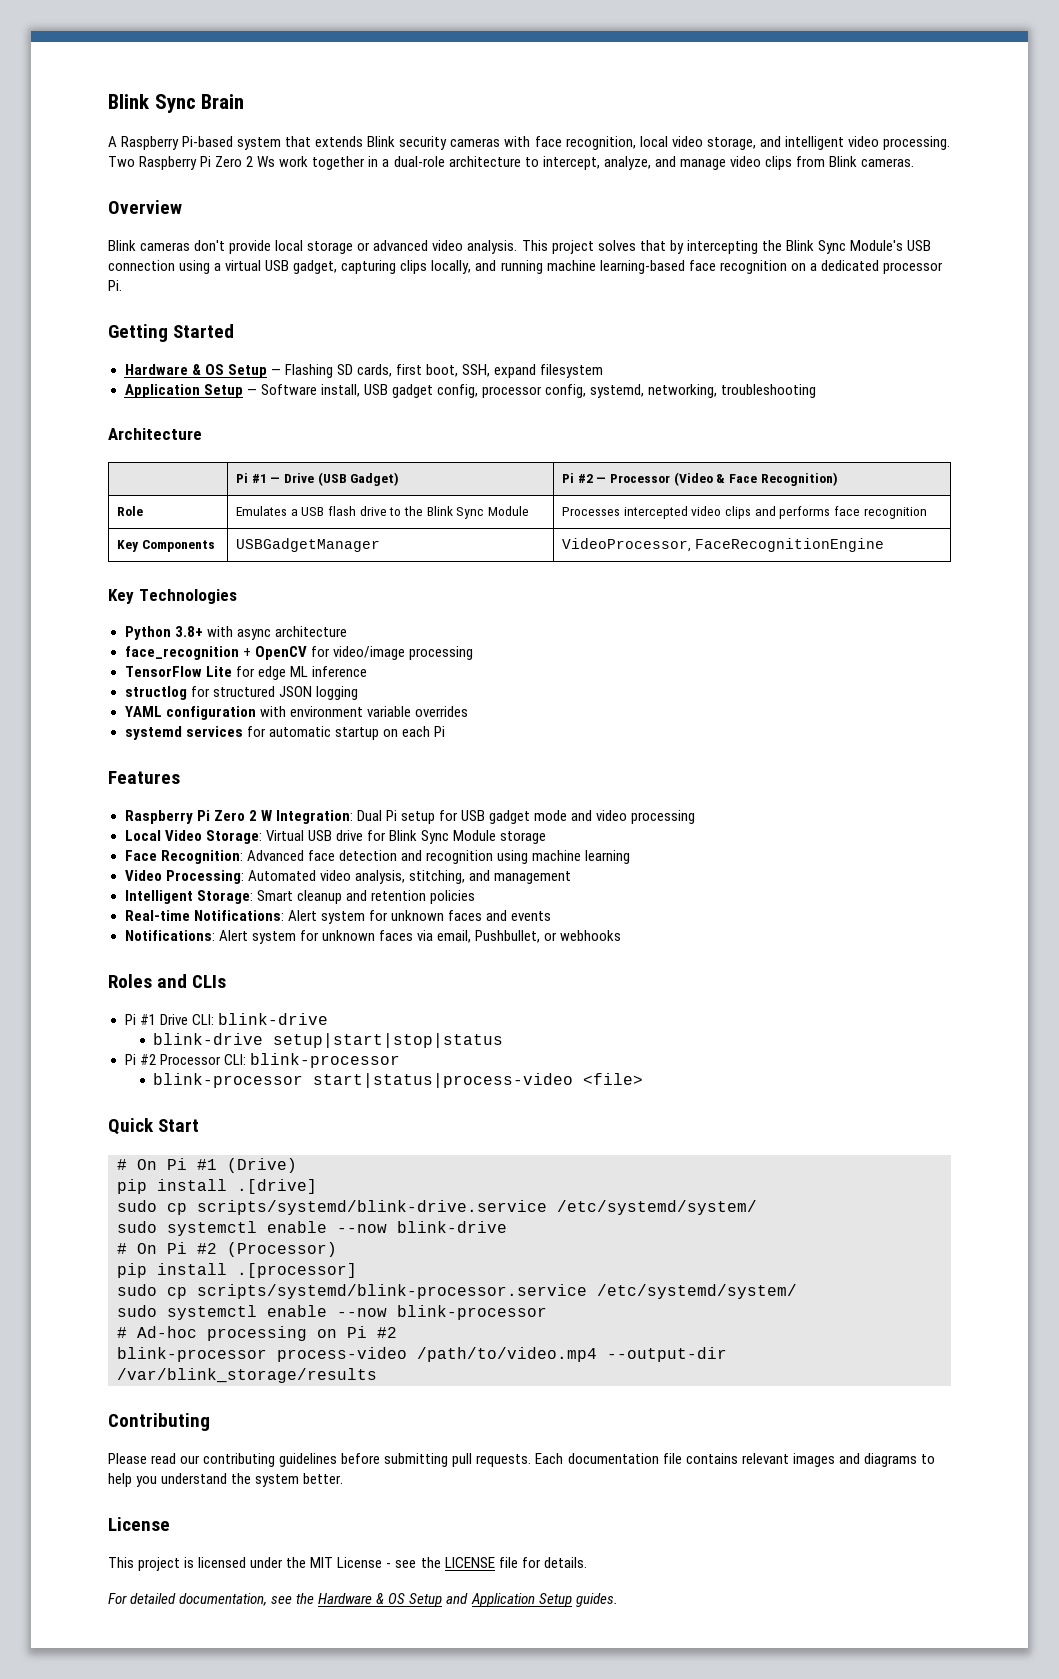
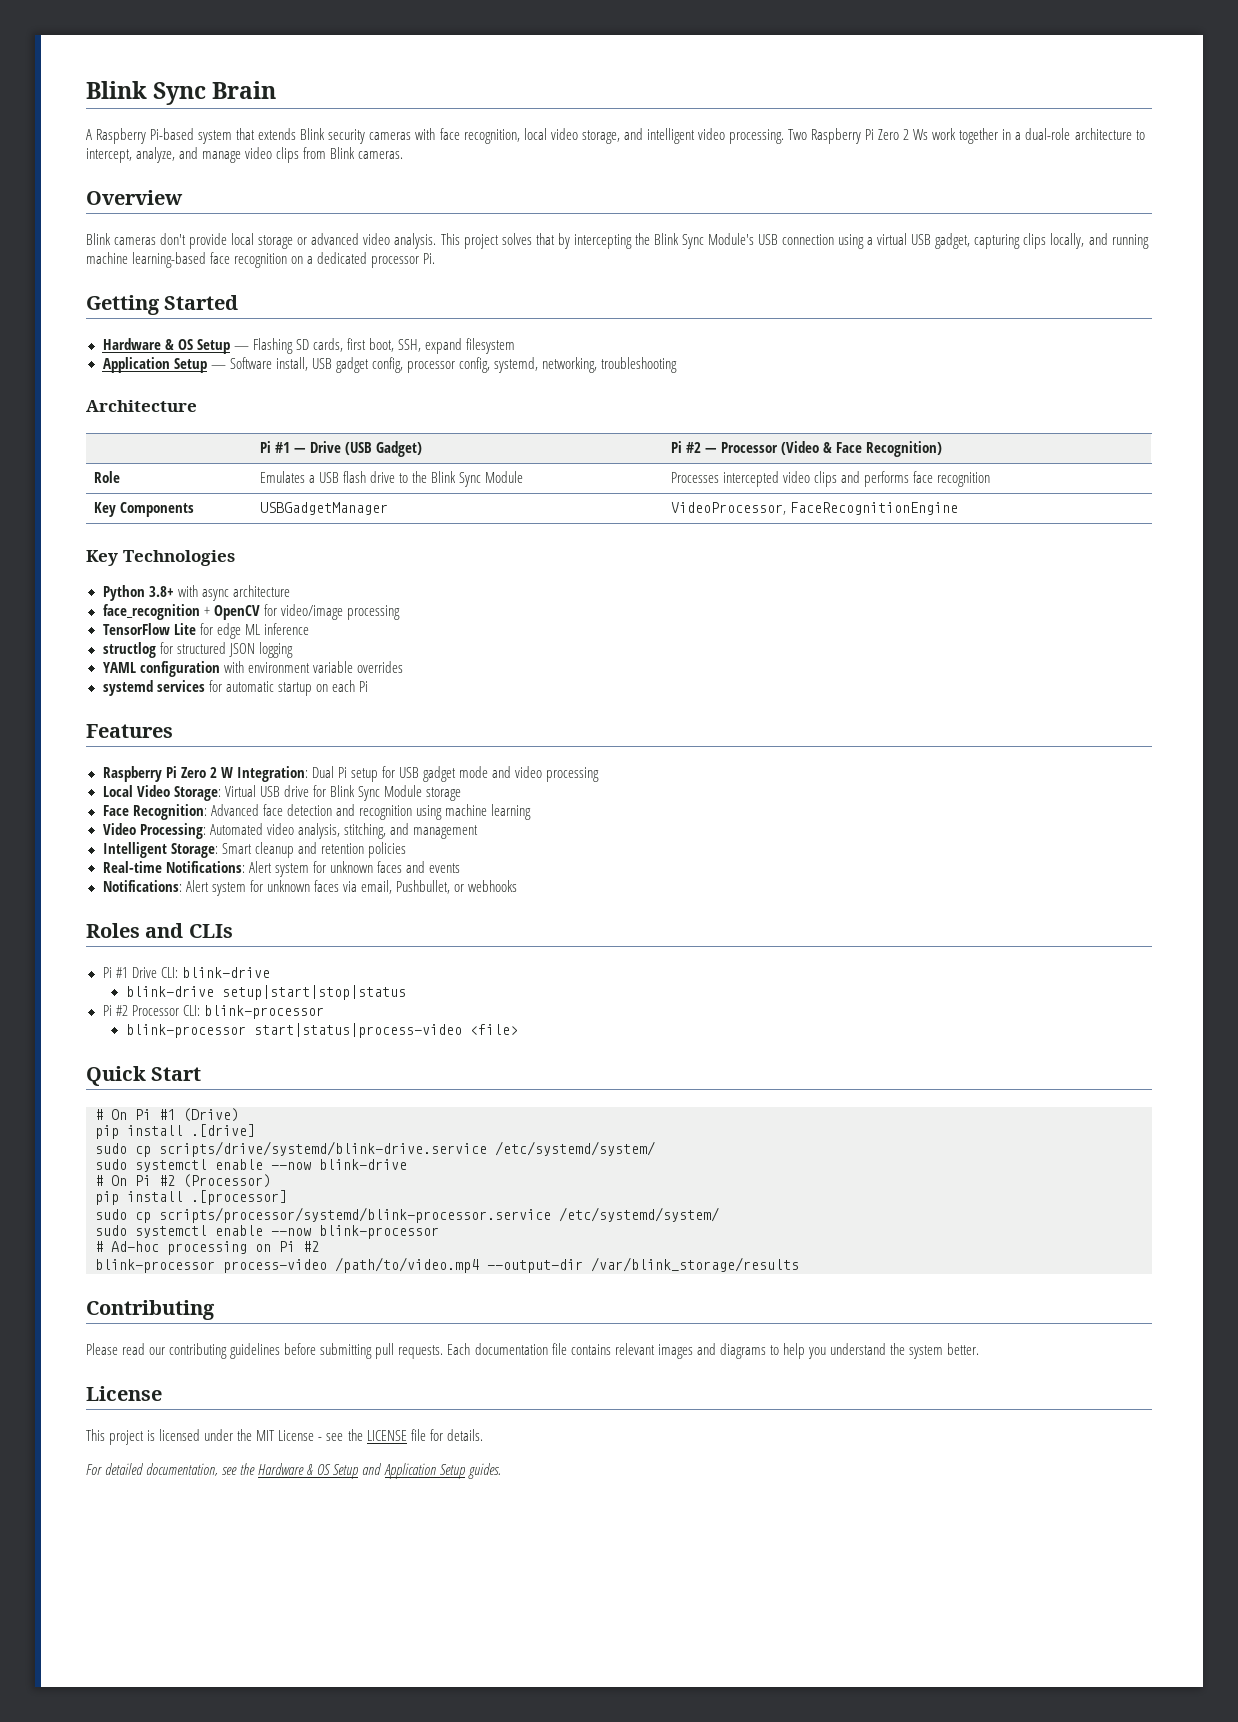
- sudo cp scripts/systemd/blink-drive.service /etc/systemd/system/
+ sudo cp scripts/drive/systemd/blink-drive.service /etc/systemd/system/
- sudo cp scripts/systemd/blink-processor.service /etc/systemd/system/
+ sudo cp scripts/processor/systemd/blink-processor.service /etc/systemd/system/

